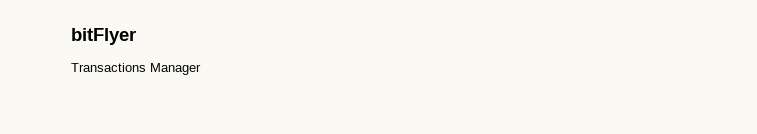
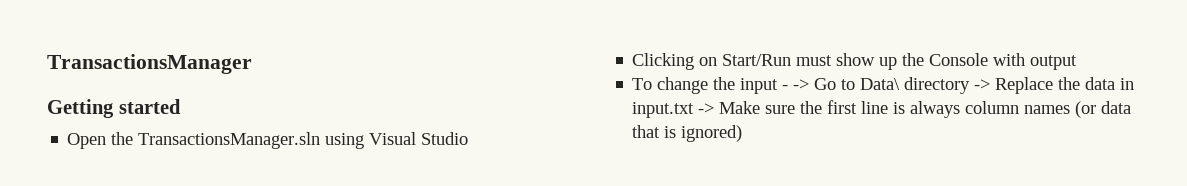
- bitFlyer
- Transactions Manager
+ TransactionsManager
+ Getting started
+ Open the TransactionsManager.sln using Visual Studio
+ Clicking on Start/Run must show up the Console with output
+ To change the input - -> Go to Data\ directory -> Replace the data in input.txt -> Make sure the first line is always column names (or data that is ignored)

